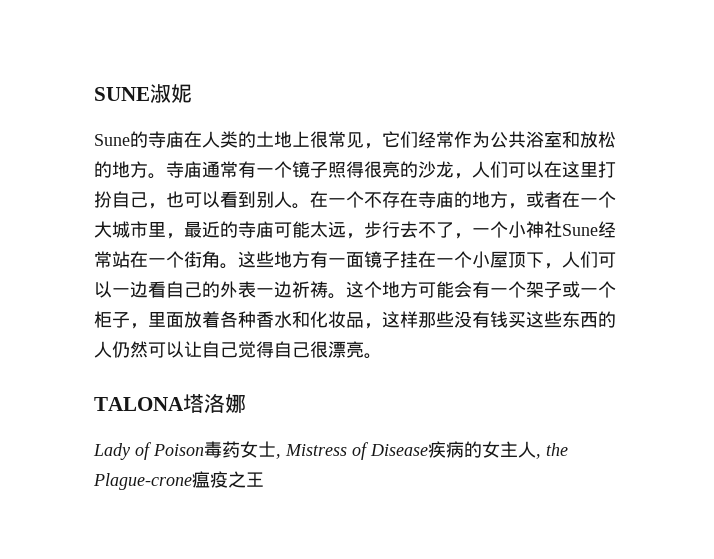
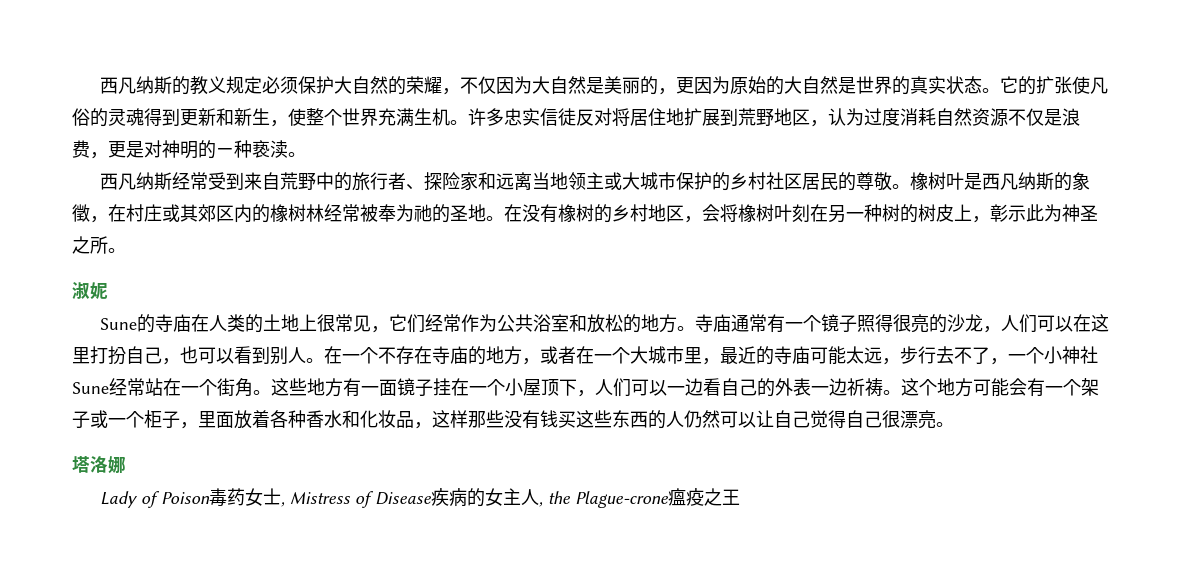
- SUNE淑妮
+ 西凡纳斯的教义规定必须保护大自然的荣耀，不仅因为大自然是美丽的，更因为原始的大自然是世界的真实状态。它的扩张使凡俗的灵魂得到更新和新生，使整个世界充满生机。许多忠实信徒反对将居住地扩展到荒野地区，认为过度消耗自然资源不仅是浪费，更是对神明的ㄧ种亵渎。
+ 西凡纳斯经常受到来自荒野中的旅行者、探险家和远离当地领主或大城市保护的乡村社区居民的尊敬。橡树叶是西凡纳斯的象徵，在村庄或其郊区内的橡树林经常被奉为祂的圣地。在没有橡树的乡村地区，会将橡树叶刻在另一种树的树皮上，彰示此为神圣之所。
+ 淑妮
- TALONA塔洛娜
+ 塔洛娜

